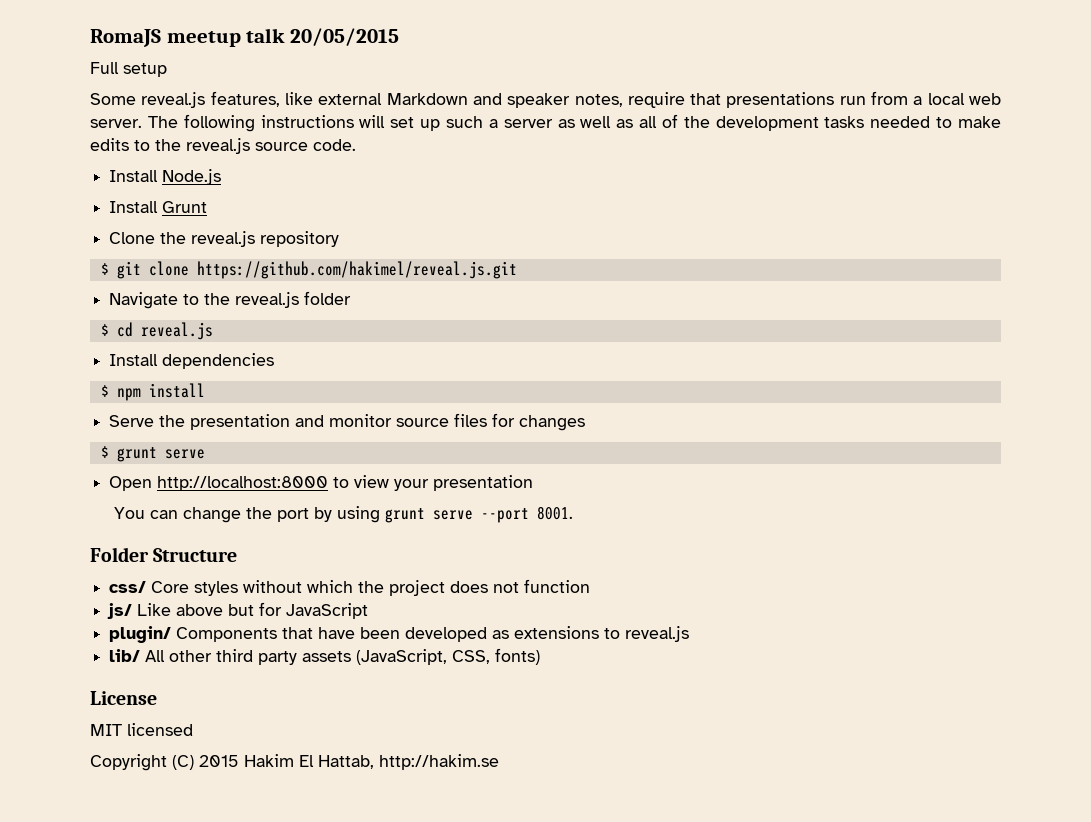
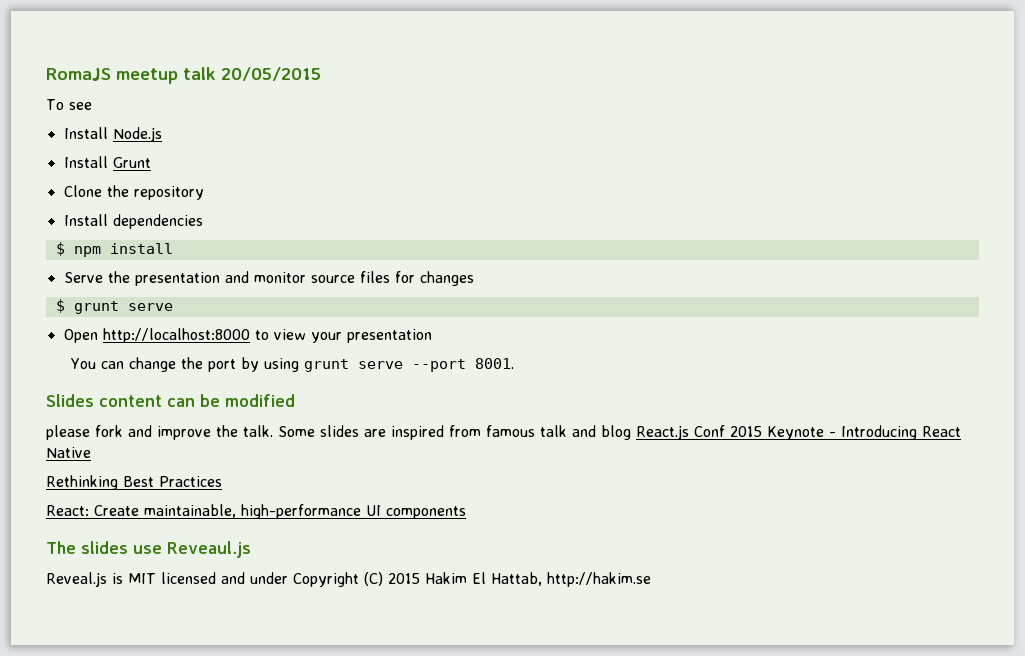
- Full setup
- Some reveal.js features, like external Markdown and speaker notes, require that presentations run from a local web server. The following instructions will set up such a server as well as all of the development tasks needed to make edits to the reveal.js source code.
+ To see
- Clone the reveal.js repository
+ Clone the repository
- $ git clone https://github.com/hakimel/reveal.js.git
- Navigate to the reveal.js folder
- $ cd reveal.js
- Folder Structure
- css/ Core styles without which the project does not function
- js/ Like above but for JavaScript
- plugin/ Components that have been developed as extensions to reveal.js
- lib/ All other third party assets (JavaScript, CSS, fonts)
- License
- MIT licensed
- Copyright (C) 2015 Hakim El Hattab, http://hakim.se
+ Slides content can be modified
+ please fork and improve the talk. Some slides are inspired from famous talk and blog React.js Conf 2015 Keynote - Introducing React Native
+ Rethinking Best Practices
+ React: Create maintainable, high-performance UI components
+ The slides use Reveaul.js
+ Reveal.js is MIT licensed and under Copyright (C) 2015 Hakim El Hattab, http://hakim.se

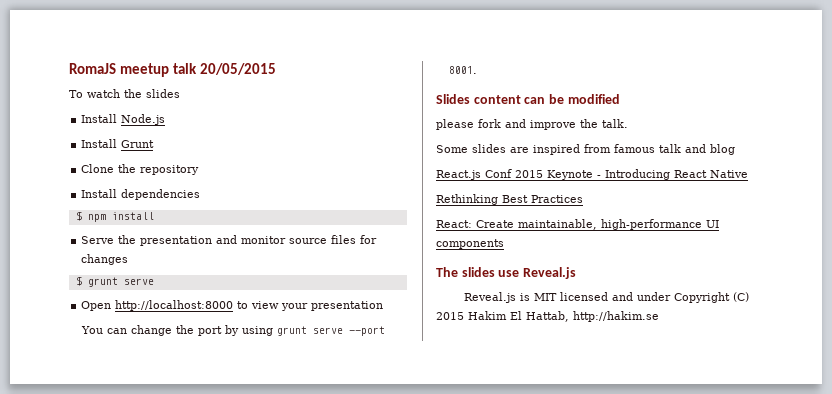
- To see
+ To watch the slides
- please fork and improve the talk. Some slides are inspired from famous talk and blog React.js Conf 2015 Keynote - Introducing React Native
+ please fork and improve the talk.
+ Some slides are inspired from famous talk and blog
+ React.js Conf 2015 Keynote - Introducing React Native
- The slides use Reveaul.js
+ The slides use Reveal.js

